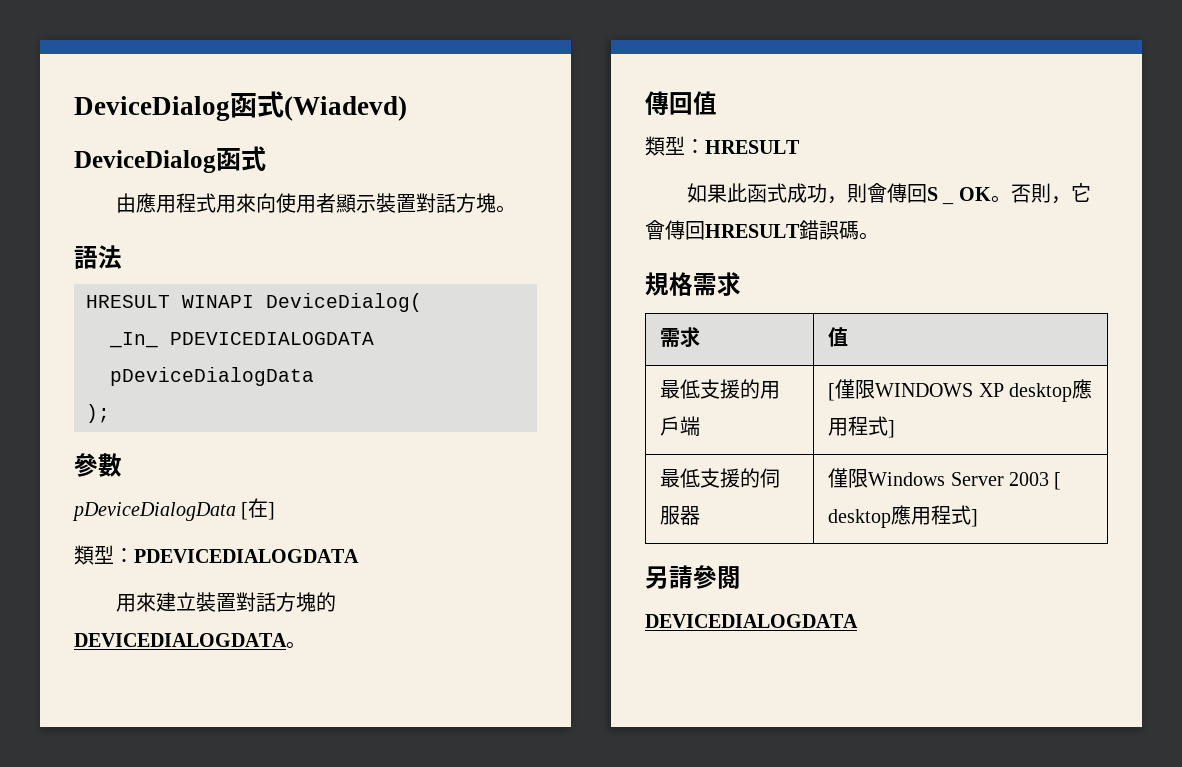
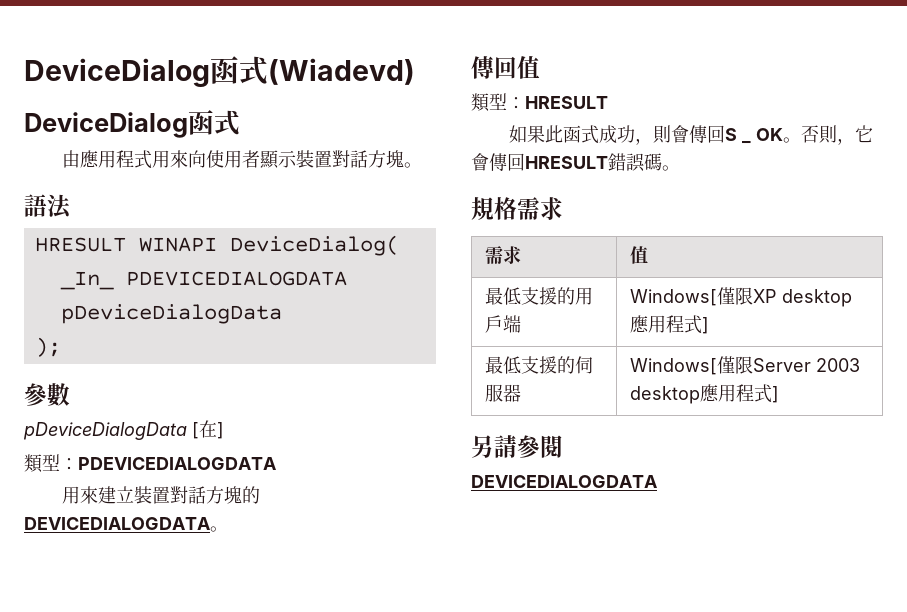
- 最低支援的用戶端 | [僅限WINDOWS XP desktop應用程式]
+ 最低支援的用戶端 | Windows[僅限XP desktop應用程式]
- 最低支援的伺服器 | 僅限Windows Server 2003 [ desktop應用程式]
+ 最低支援的伺服器 | Windows[僅限Server 2003 desktop應用程式]

